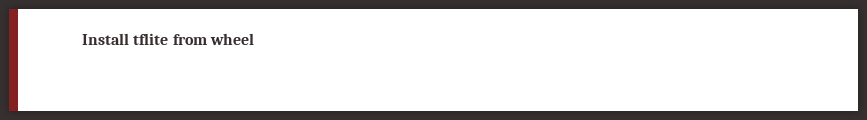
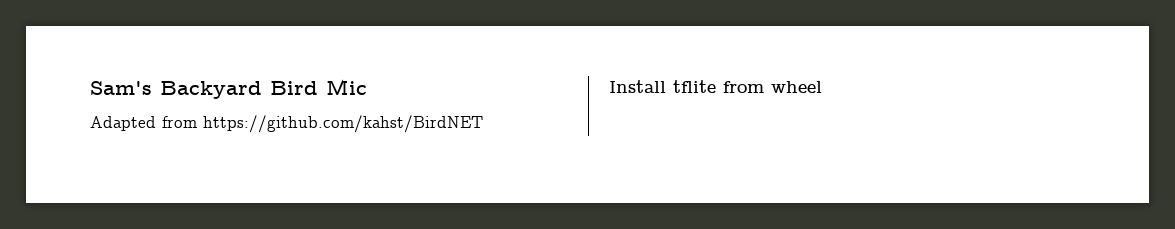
+ Sam's Backyard Bird Mic
+ Adapted from https://github.com/kahst/BirdNET

